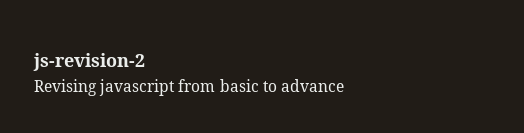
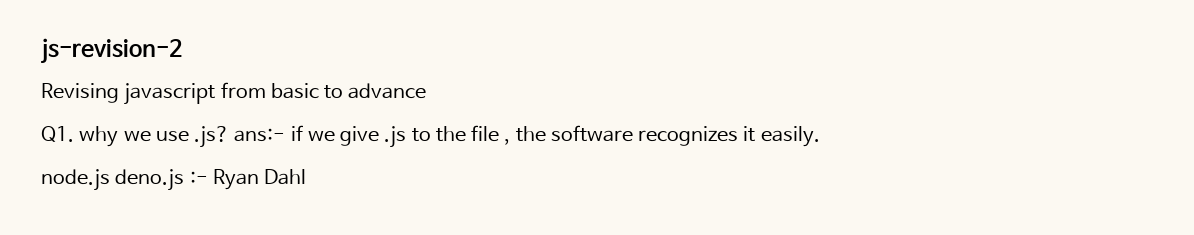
+ Q1. why we use .js? ans:- if we give .js to the file , the software recognizes it easily.
+ node.js deno.js :- Ryan Dahl

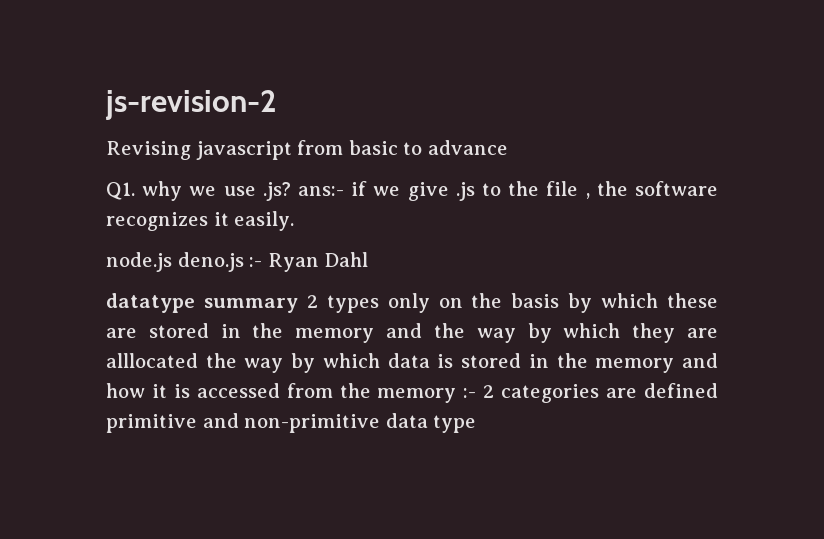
+ datatype summary 2 types only on the basis by which these are stored in the memory and the way by which they are alllocated the way by which data is stored in the memory and how it is accessed from the memory :- 2 categories are defined primitive and non-primitive data type

